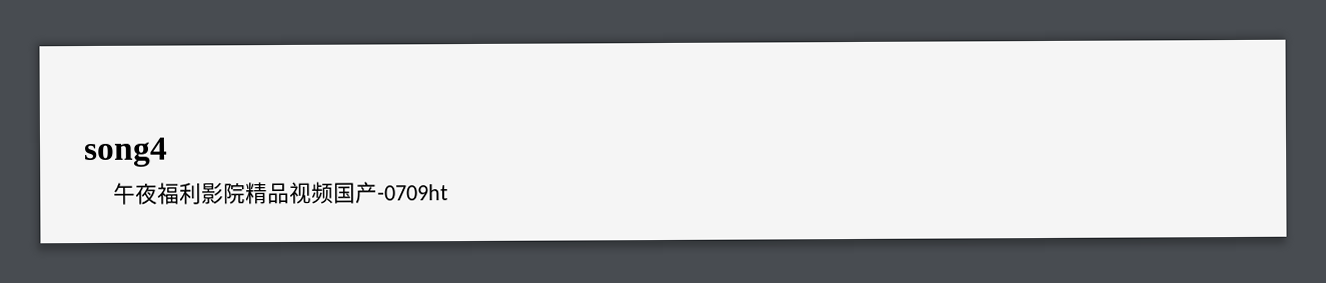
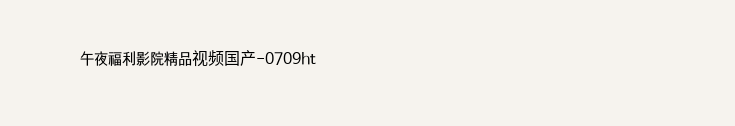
- song4

